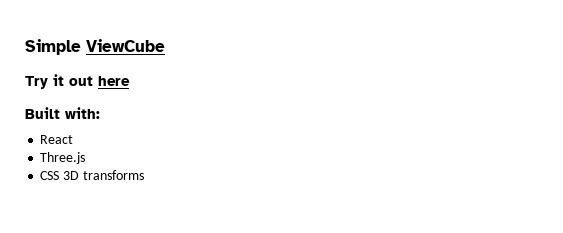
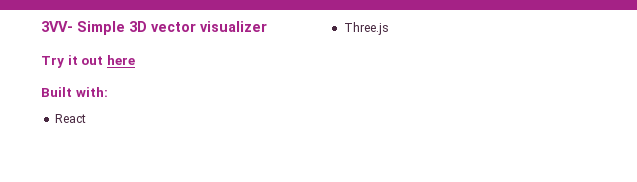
- Simple ViewCube
+ 3VV- Simple 3D vector visualizer
- CSS 3D transforms

